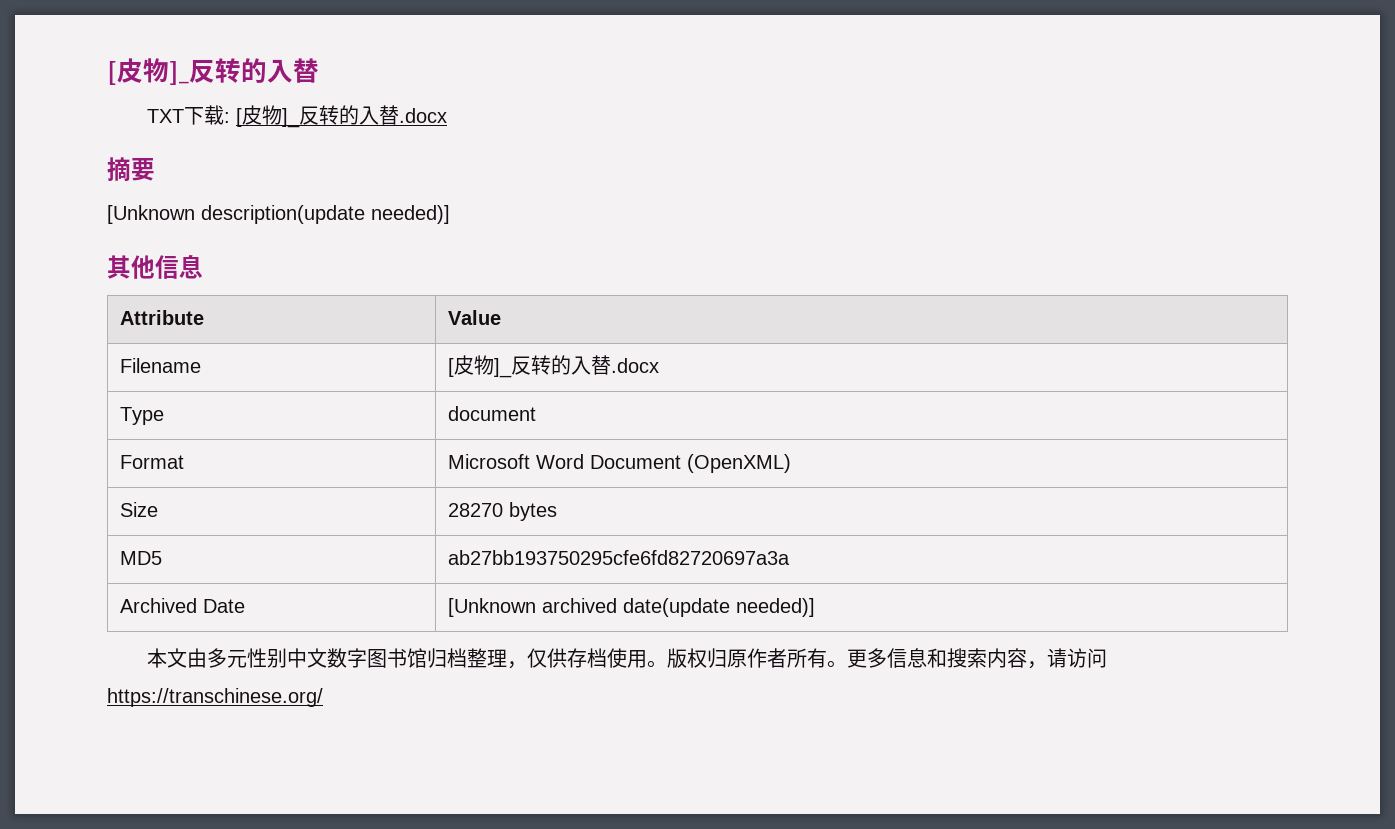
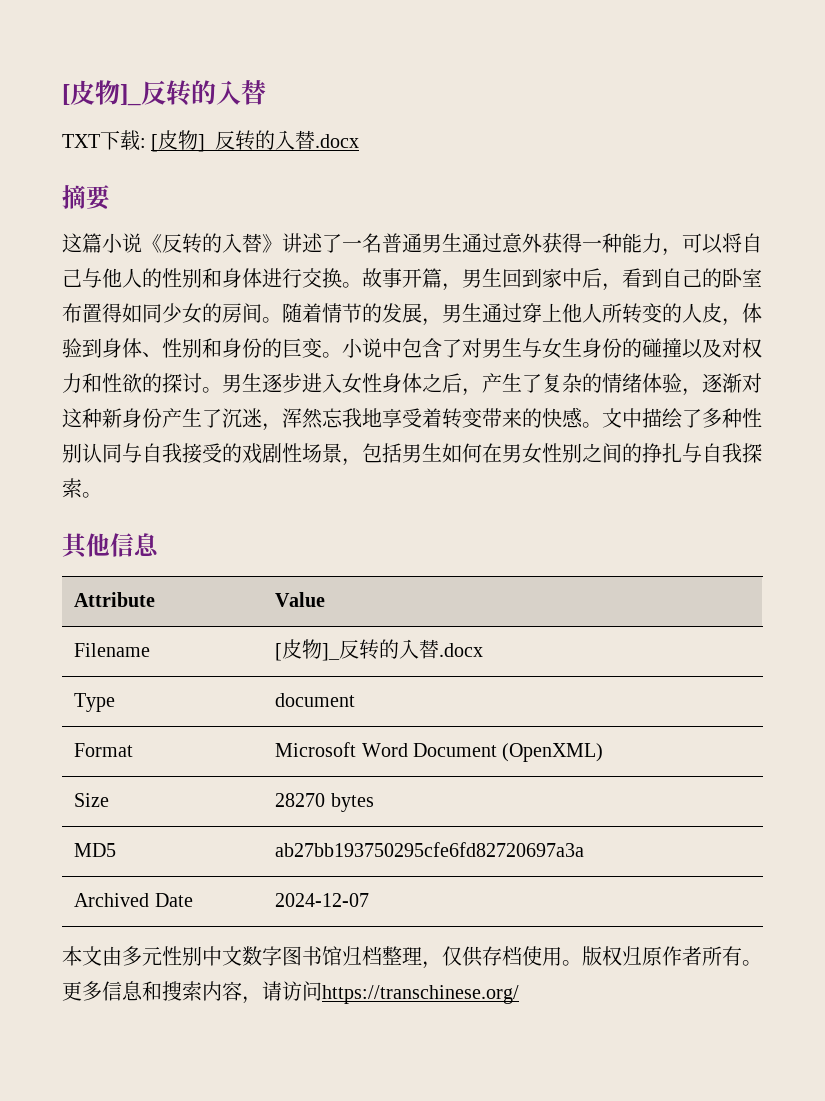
- [Unknown description(update needed)]
+ 这篇小说《反转的入替》讲述了一名普通男生通过意外获得一种能力，可以将自己与他人的性别和身体进行交换。故事开篇，男生回到家中后，看到自己的卧室布置得如同少女的房间。随着情节的发展，男生通过穿上他人所转变的人皮，体验到身体、性别和身份的巨变。小说中包含了对男生与女生身份的碰撞以及对权力和性欲的探讨。男生逐步进入女性身体之后，产生了复杂的情绪体验，逐渐对这种新身份产生了沉迷，浑然忘我地享受着转变带来的快感。文中描绘了多种性别认同与自我接受的戏剧性场景，包括男生如何在男女性别之间的挣扎与自我探索。
- Archived Date | [Unknown archived date(update needed)]
+ Archived Date | 2024-12-07

